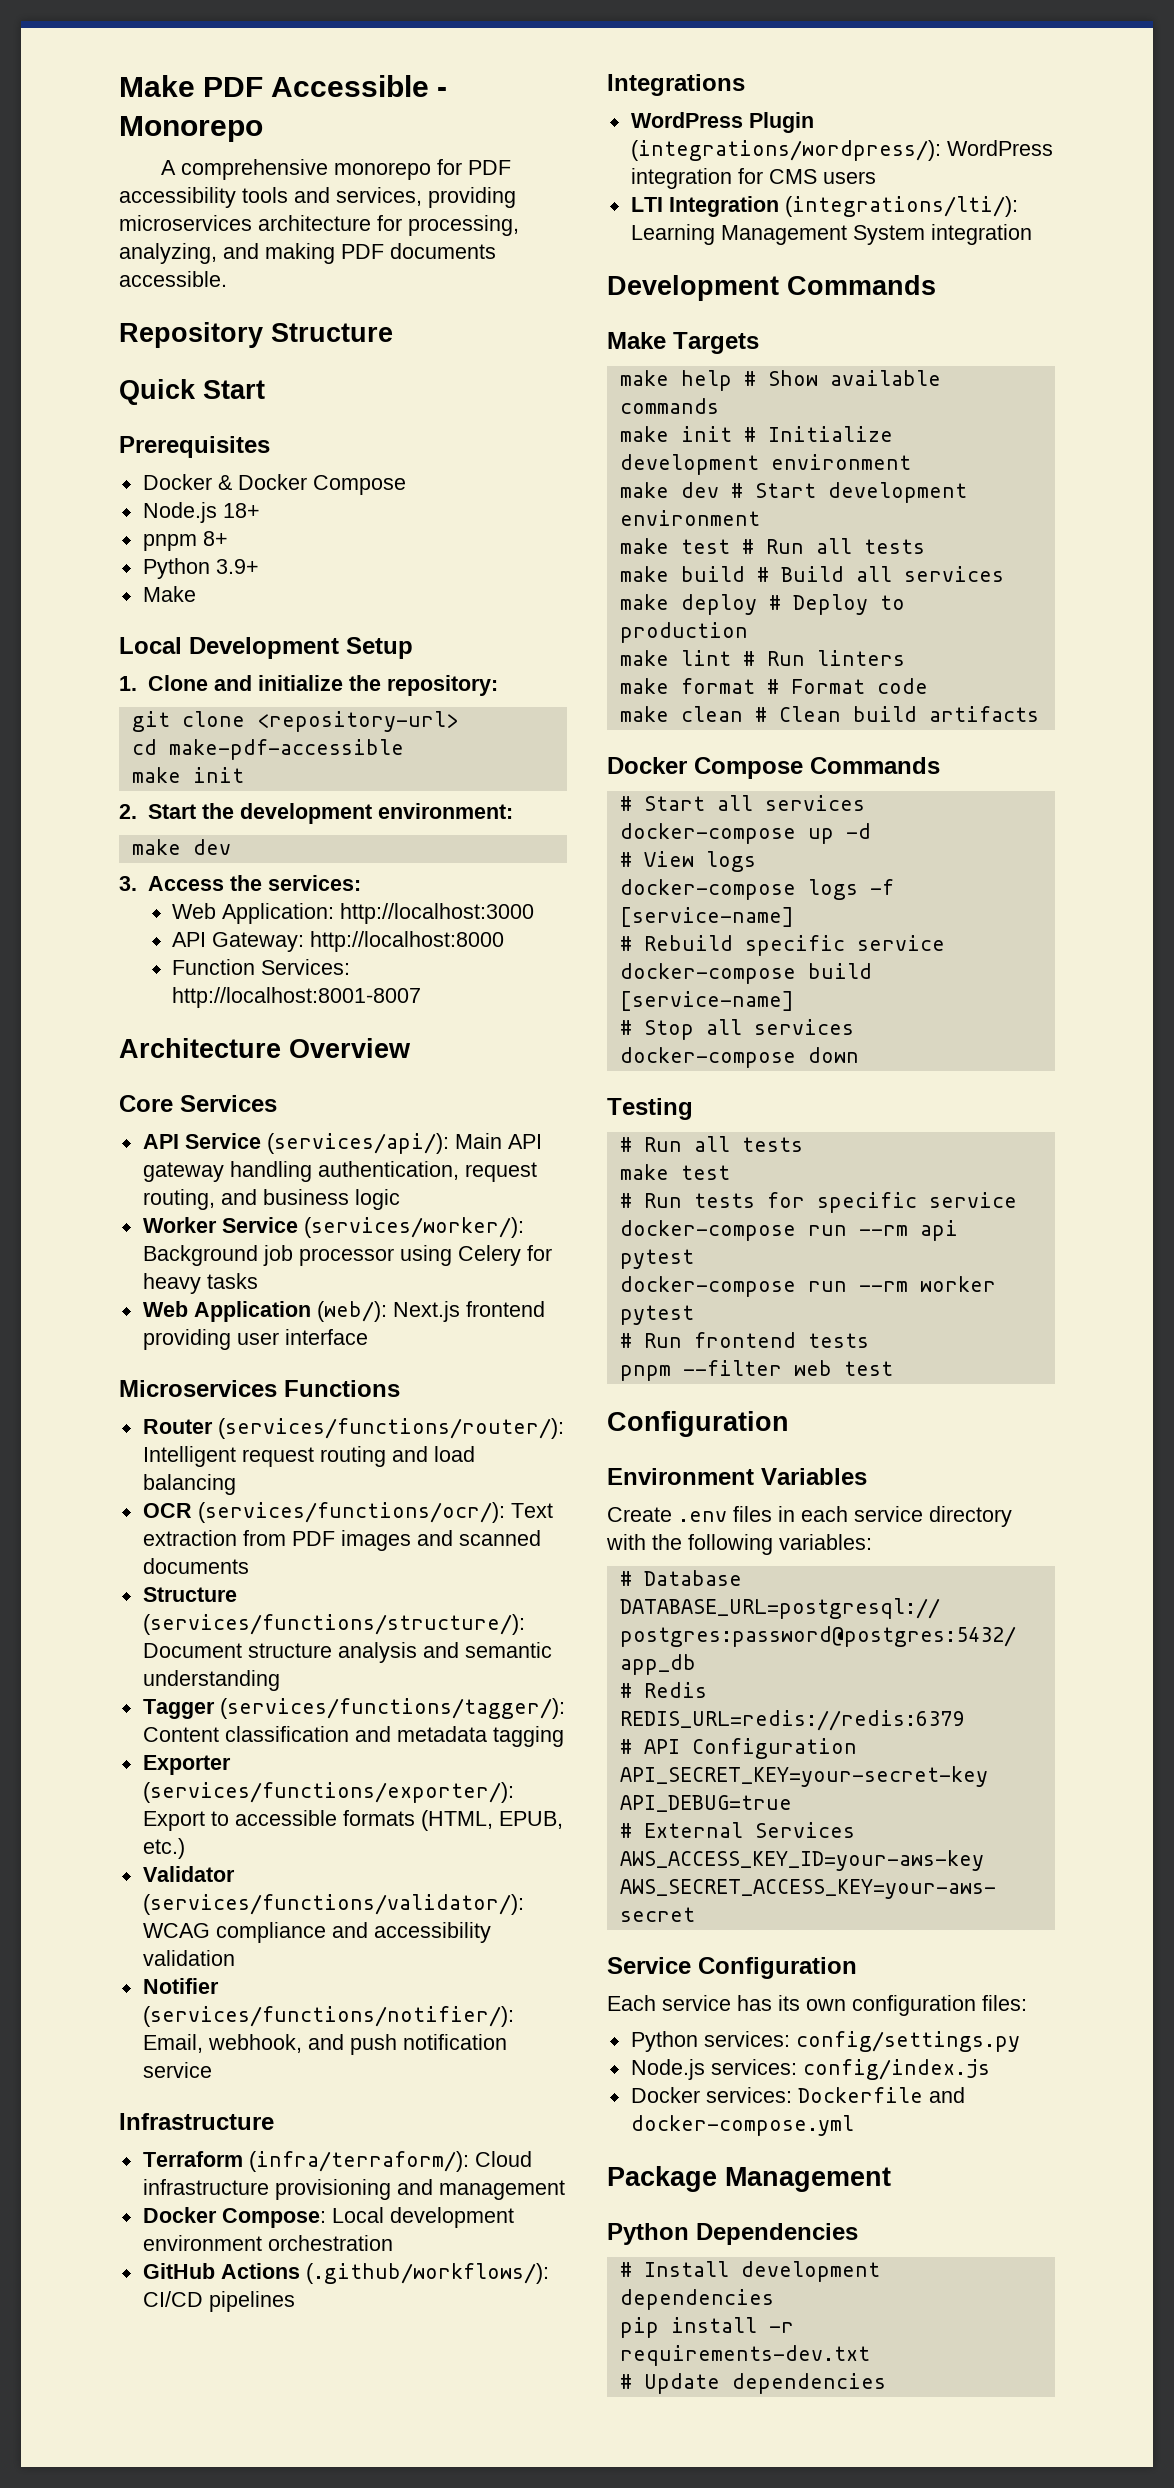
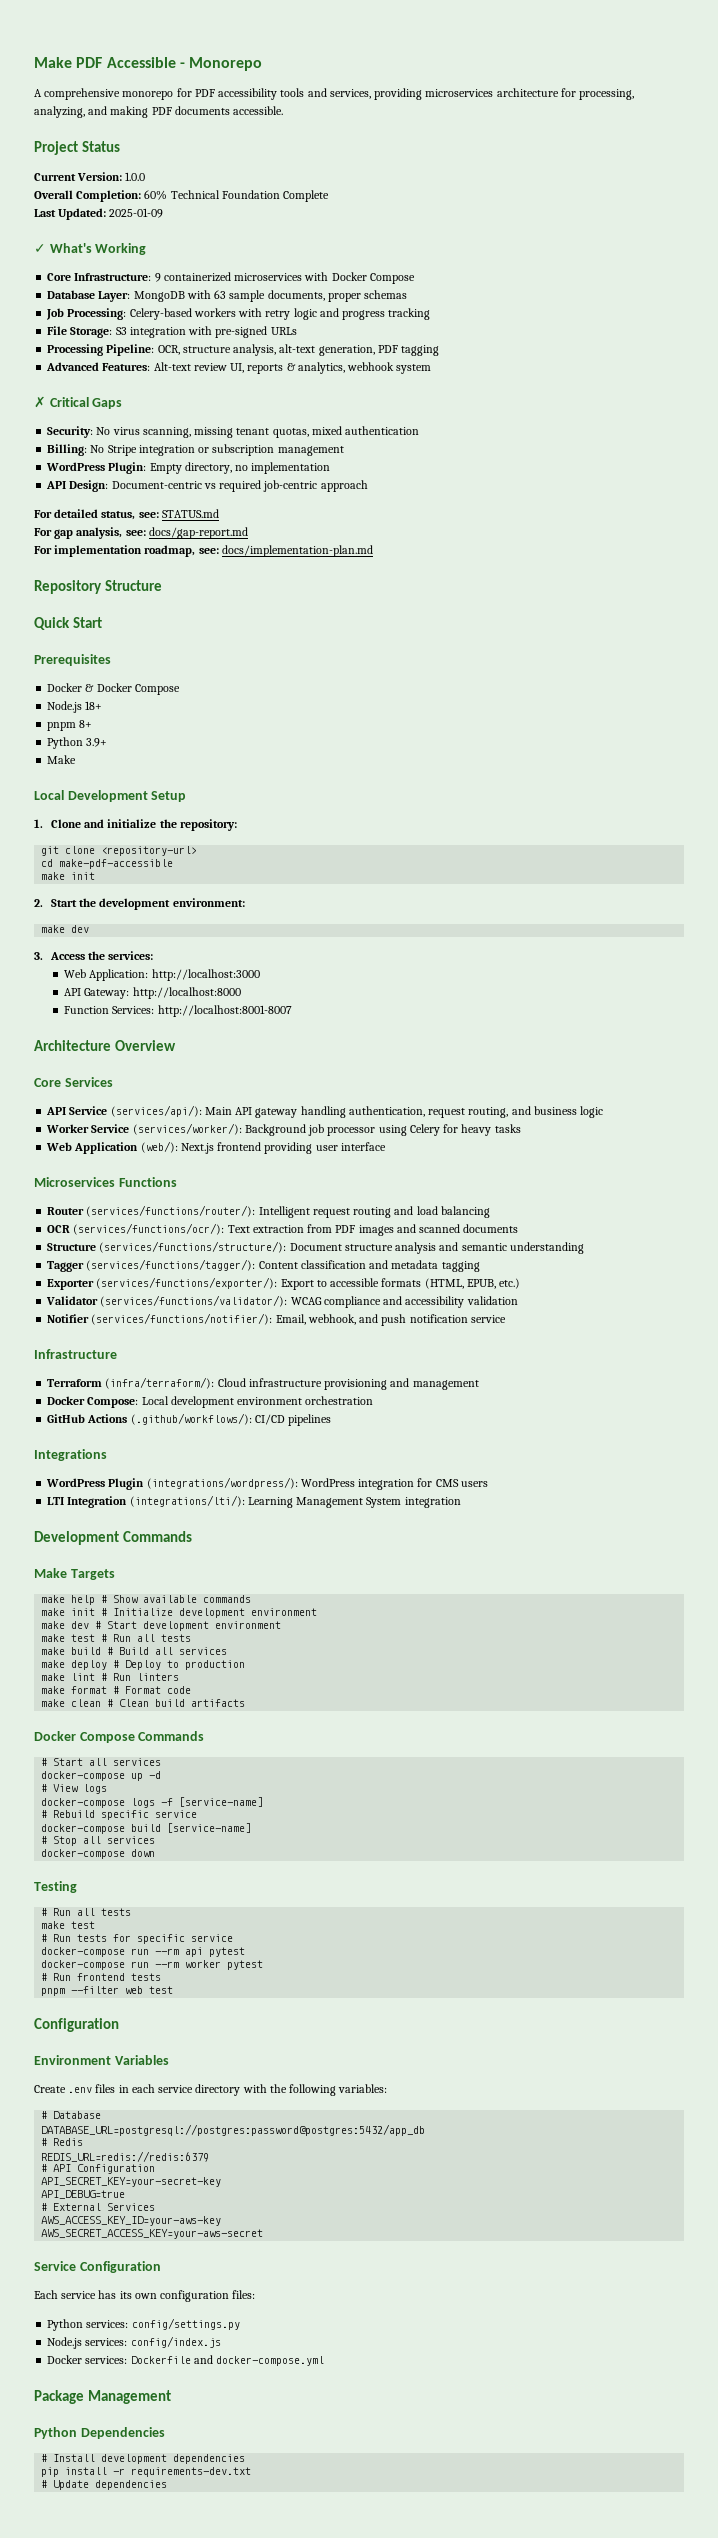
+ Project Status
+ Current Version: 1.0.0
+ Overall Completion: 60% Technical Foundation Complete
+ Last Updated: 2025-01-09
+ ✓ What's Working
+ Core Infrastructure: 9 containerized microservices with Docker Compose
+ Database Layer: MongoDB with 63 sample documents, proper schemas
+ Job Processing: Celery-based workers with retry logic and progress tracking
+ File Storage: S3 integration with pre-signed URLs
+ Processing Pipeline: OCR, structure analysis, alt-text generation, PDF tagging
+ Advanced Features: Alt-text review UI, reports & analytics, webhook system
+ ✗ Critical Gaps
+ Security: No virus scanning, missing tenant quotas, mixed authentication
+ Billing: No Stripe integration or subscription management
+ WordPress Plugin: Empty directory, no implementation
+ API Design: Document-centric vs required job-centric approach
+ For detailed status, see: STATUS.md
+ For gap analysis, see: docs/gap-report.md
+ For implementation roadmap, see: docs/implementation-plan.md

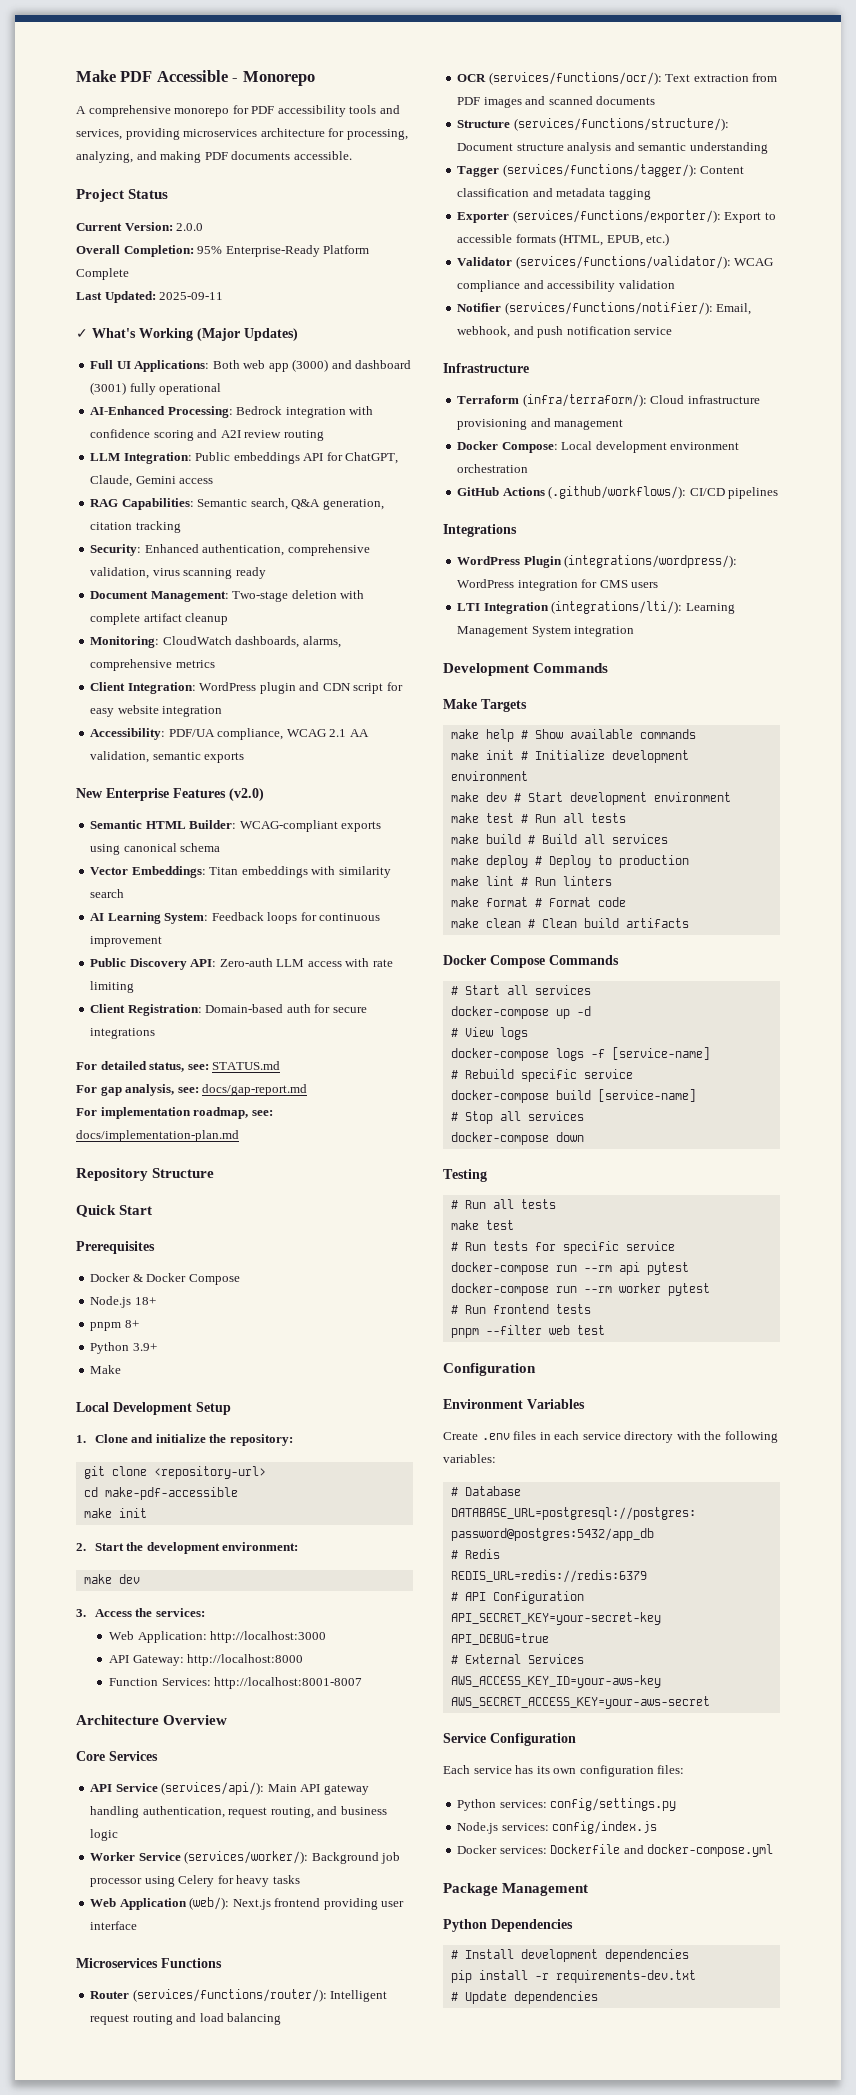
- Current Version: 1.0.0
+ Current Version: 2.0.0
- Overall Completion: 60% Technical Foundation Complete
+ Overall Completion: 95% Enterprise-Ready Platform Complete
- Last Updated: 2025-01-09
+ Last Updated: 2025-09-11
- ✓ What's Working
- Core Infrastructure: 9 containerized microservices with Docker Compose
- Database Layer: MongoDB with 63 sample documents, proper schemas
- Job Processing: Celery-based workers with retry logic and progress tracking
- File Storage: S3 integration with pre-signed URLs
- Processing Pipeline: OCR, structure analysis, alt-text generation, PDF tagging
- Advanced Features: Alt-text review UI, reports & analytics, webhook system
- ✗ Critical Gaps
- Security: No virus scanning, missing tenant quotas, mixed authentication
- Billing: No Stripe integration or subscription management
- WordPress Plugin: Empty directory, no implementation
- API Design: Document-centric vs required job-centric approach
+ ✓ What's Working (Major Updates)
+ Full UI Applications: Both web app (3000) and dashboard (3001) fully operational
+ AI-Enhanced Processing: Bedrock integration with confidence scoring and A2I review routing
+ LLM Integration: Public embeddings API for ChatGPT, Claude, Gemini access
+ RAG Capabilities: Semantic search, Q&A generation, citation tracking
+ Security: Enhanced authentication, comprehensive validation, virus scanning ready
+ Document Management: Two-stage deletion with complete artifact cleanup
+ Monitoring: CloudWatch dashboards, alarms, comprehensive metrics
+ Client Integration: WordPress plugin and CDN script for easy website integration
+ Accessibility: PDF/UA compliance, WCAG 2.1 AA validation, semantic exports
+ New Enterprise Features (v2.0)
+ Semantic HTML Builder: WCAG-compliant exports using canonical schema
+ Vector Embeddings: Titan embeddings with similarity search
+ AI Learning System: Feedback loops for continuous improvement
+ Public Discovery API: Zero-auth LLM access with rate limiting
+ Client Registration: Domain-based auth for secure integrations

